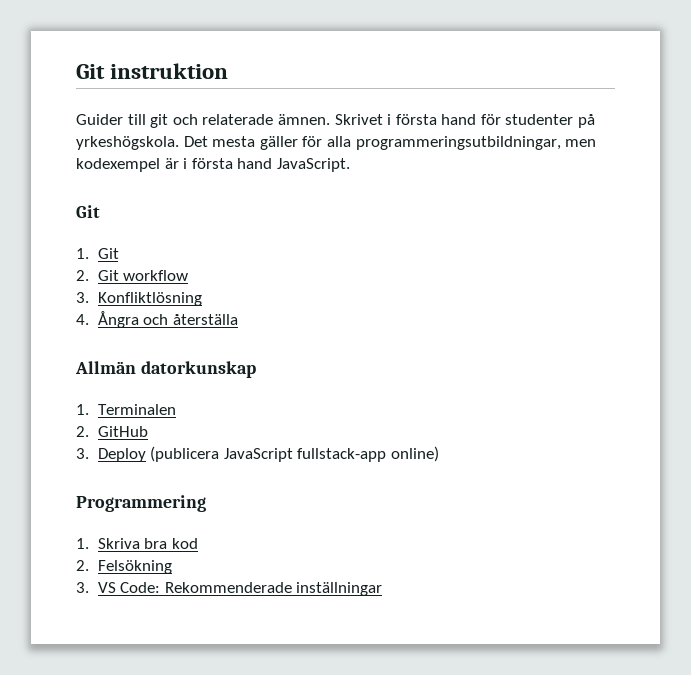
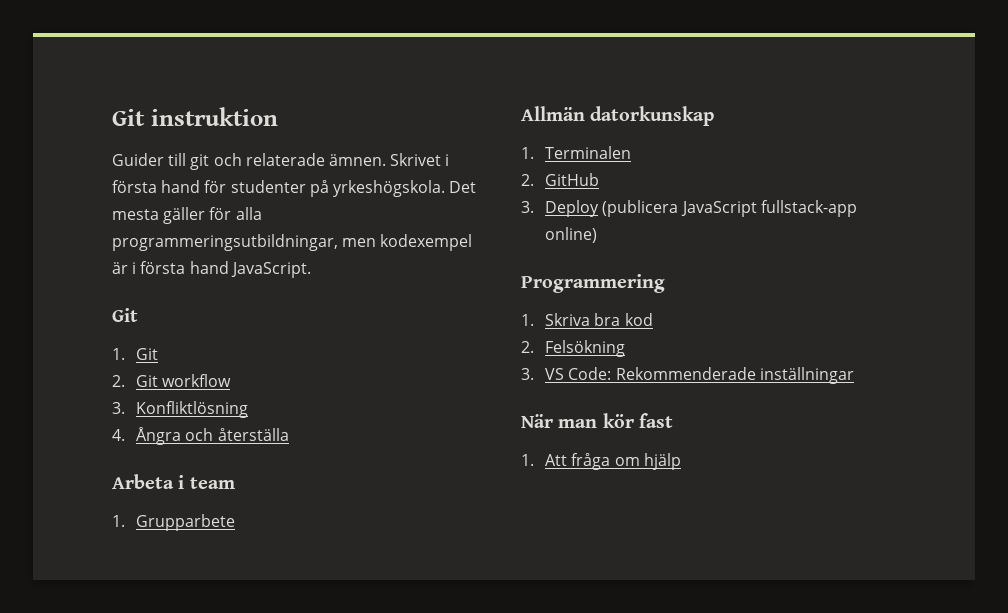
+ Arbeta i team
+ 1. Grupparbete
+ När man kör fast
+ 1. Att fråga om hjälp

